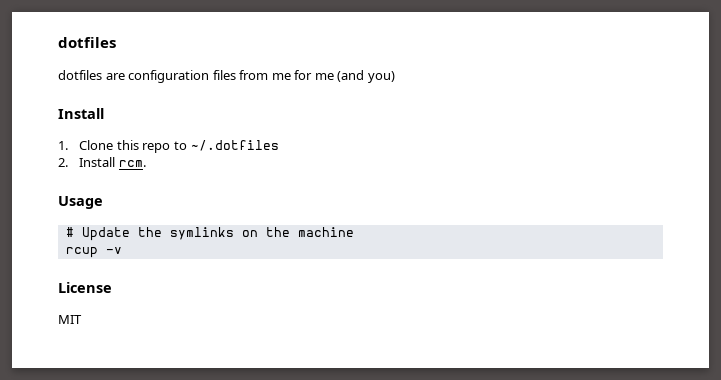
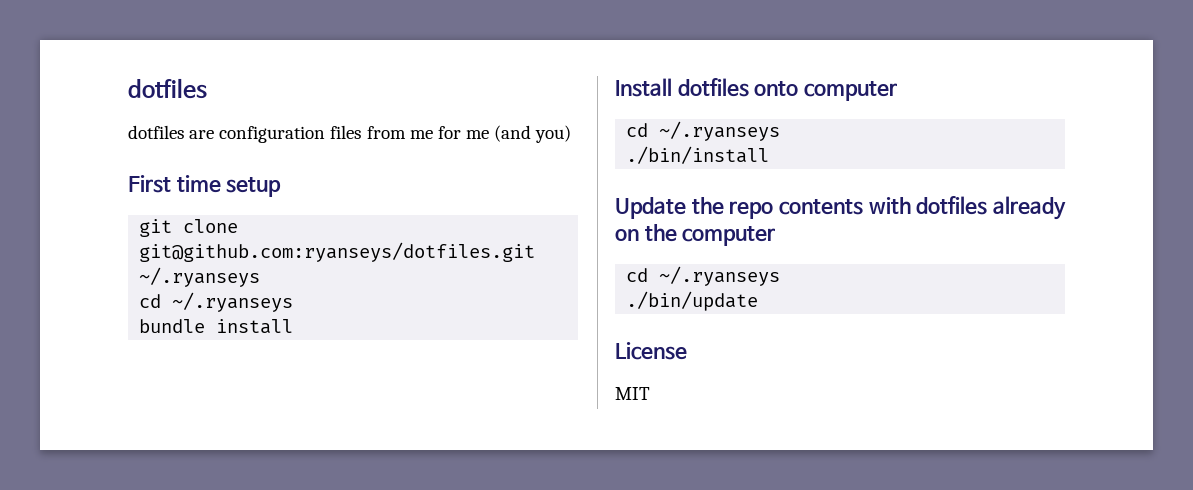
  dotfiles are configuration files from me for me (and you)
- Install
- 1. Clone this repo to ~/.dotfiles
- 2. Install rcm.
- Usage
- # Update the symlinks on the machine
- rcup -v
+ First time setup
+ git clone git@github.com:ryanseys/dotfiles.git ~/.ryanseys
+ cd ~/.ryanseys
+ bundle install
+ Install dotfiles onto computer
+ cd ~/.ryanseys
+ ./bin/install
+ Update the repo contents with dotfiles already on the computer
+ cd ~/.ryanseys
+ ./bin/update

